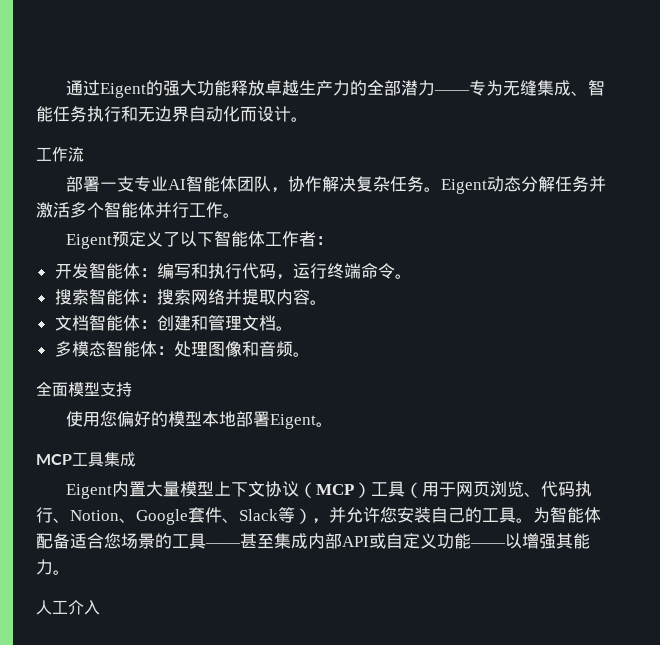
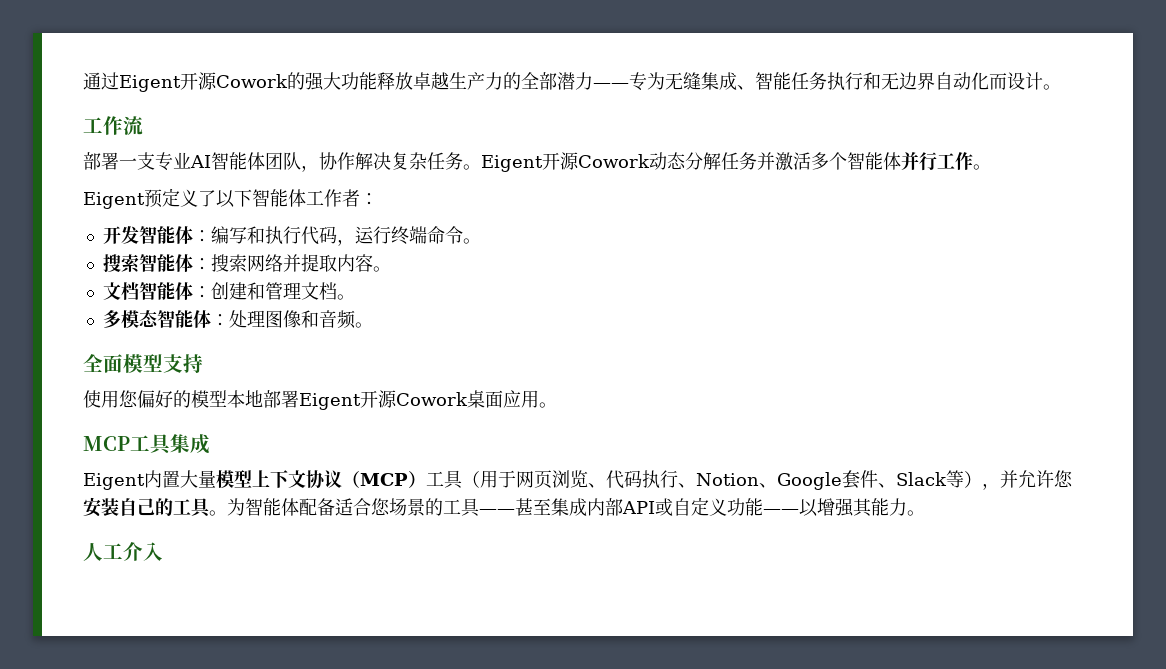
- 通过Eigent的强大功能释放卓越生产力的全部潜力——专为无缝集成、智能任务执行和无边界自动化而设计。
+ 通过Eigent开源Cowork的强大功能释放卓越生产力的全部潜力——专为无缝集成、智能任务执行和无边界自动化而设计。
- Eigent动态分解任务并激活多个智能体并行工作。
+ Eigent开源Cowork动态分解任务并激活多个智能体并行工作。
- 使用您偏好的模型本地部署Eigent。
+ 使用您偏好的模型本地部署Eigent开源Cowork桌面应用。

